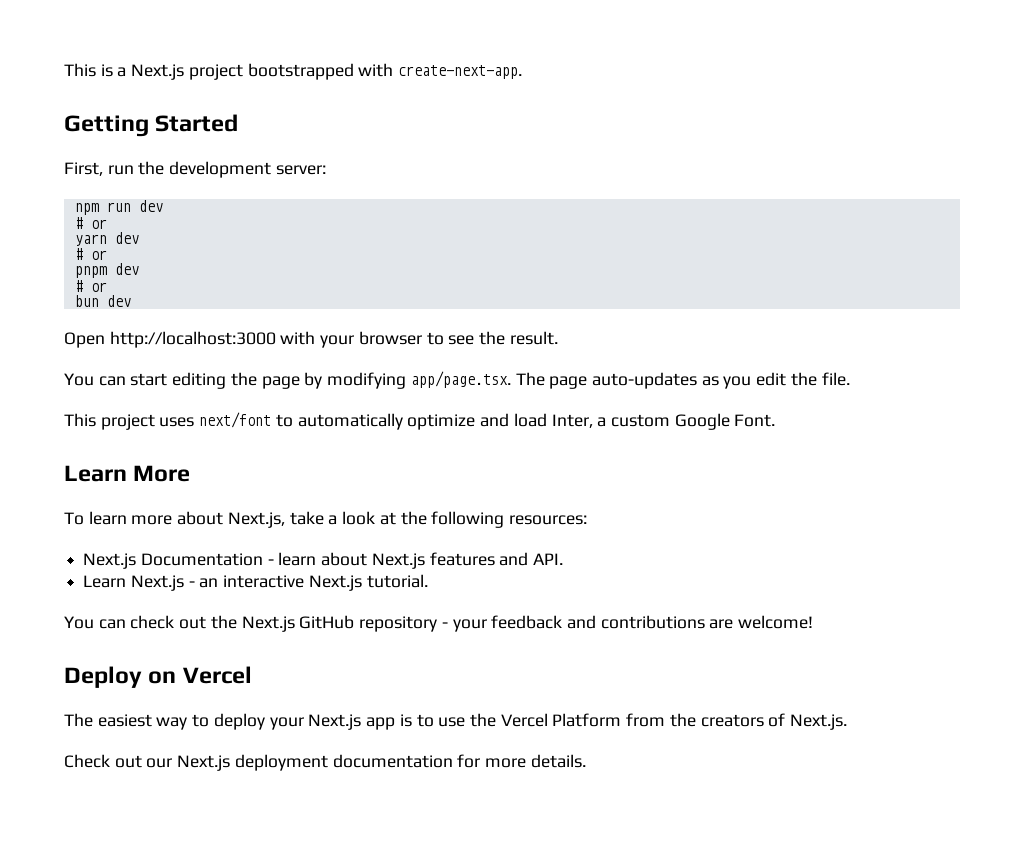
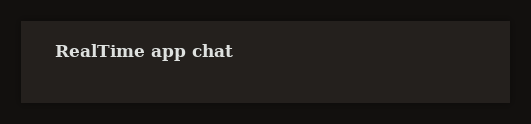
- This is a Next.js project bootstrapped with create-next-app.
- Getting Started
- First, run the development server:
- npm run dev
- # or
- yarn dev
- # or
- pnpm dev
- # or
- bun dev
- Open http://localhost:3000 with your browser to see the result.
- You can start editing the page by modifying app/page.tsx. The page auto-updates as you edit the file.
- This project uses next/font to automatically optimize and load Inter, a custom Google Font.
- Learn More
- To learn more about Next.js, take a look at the following resources:
- Next.js Documentation - learn about Next.js features and API.
- Learn Next.js - an interactive Next.js tutorial.
- You can check out the Next.js GitHub repository - your feedback and contributions are welcome!
- Deploy on Vercel
- The easiest way to deploy your Next.js app is to use the Vercel Platform from the creators of Next.js.
- Check out our Next.js deployment documentation for more details.
+ RealTime app chat

